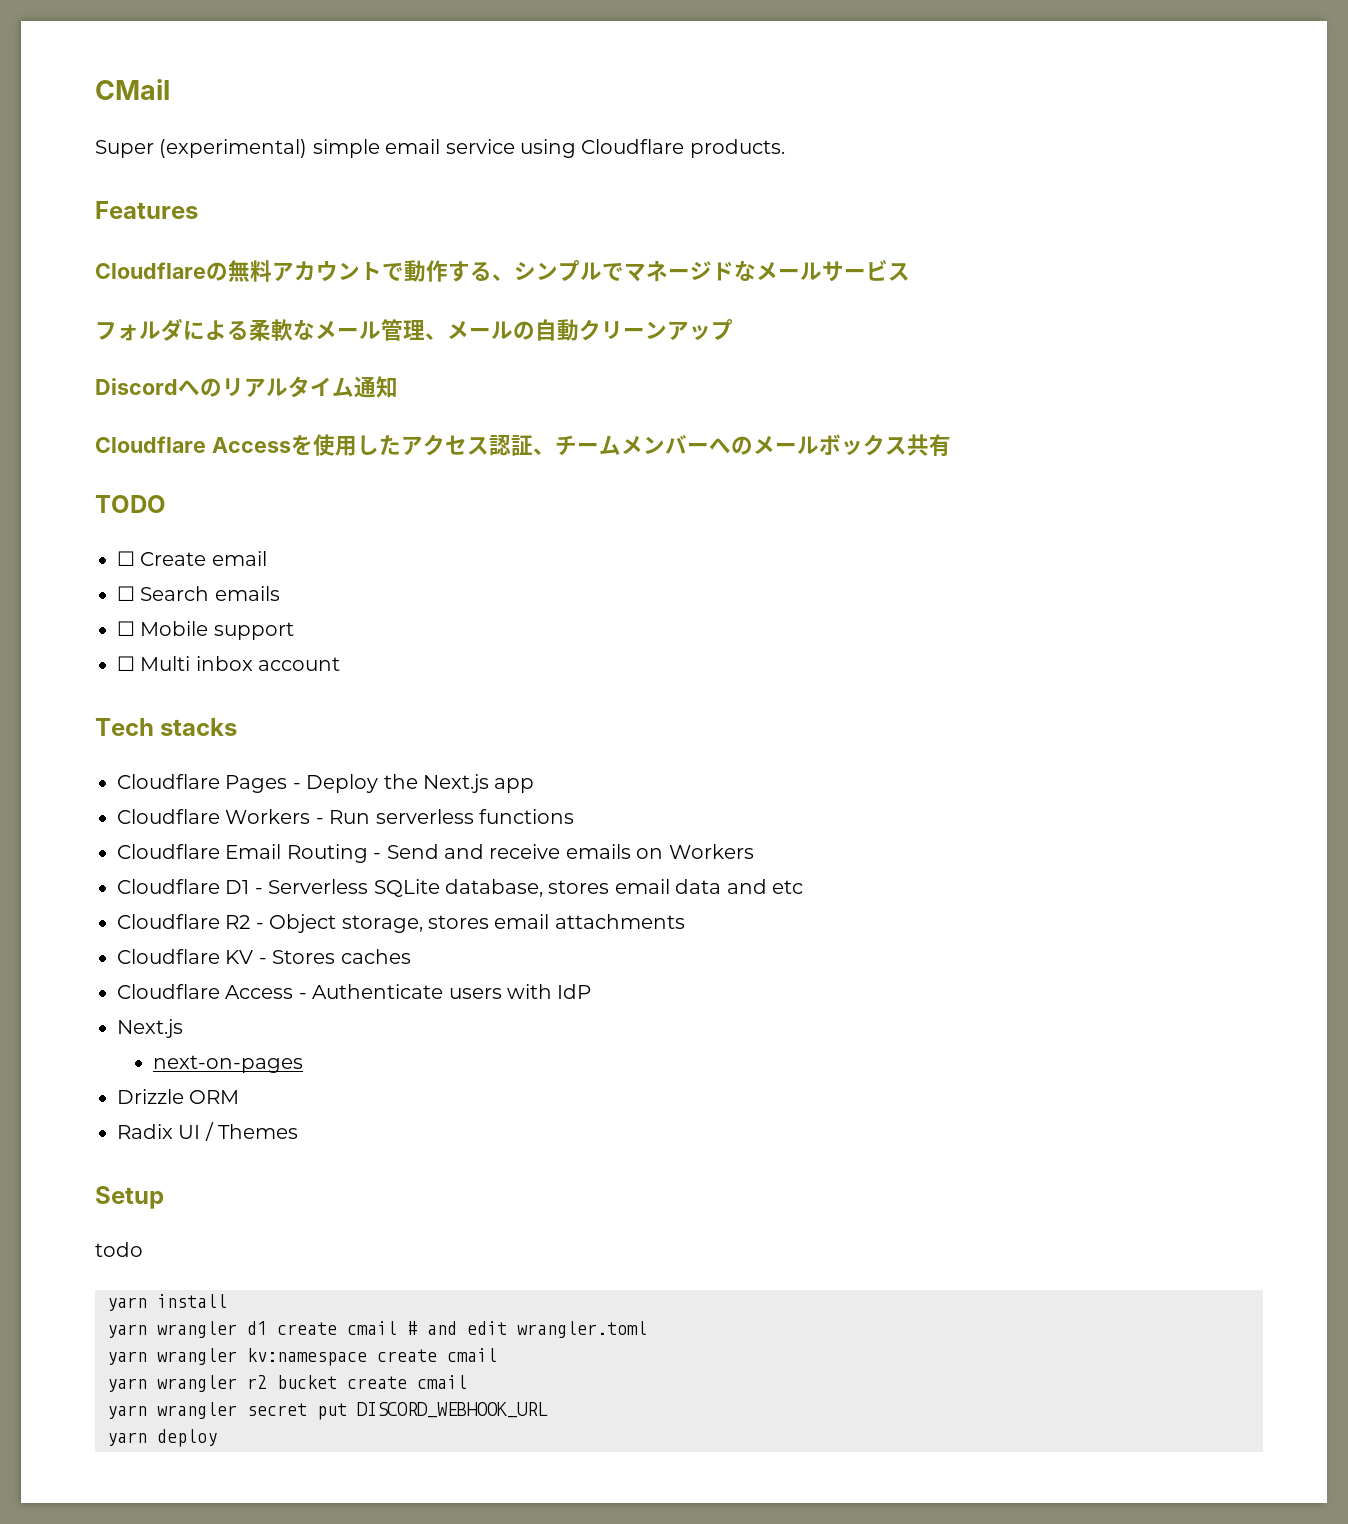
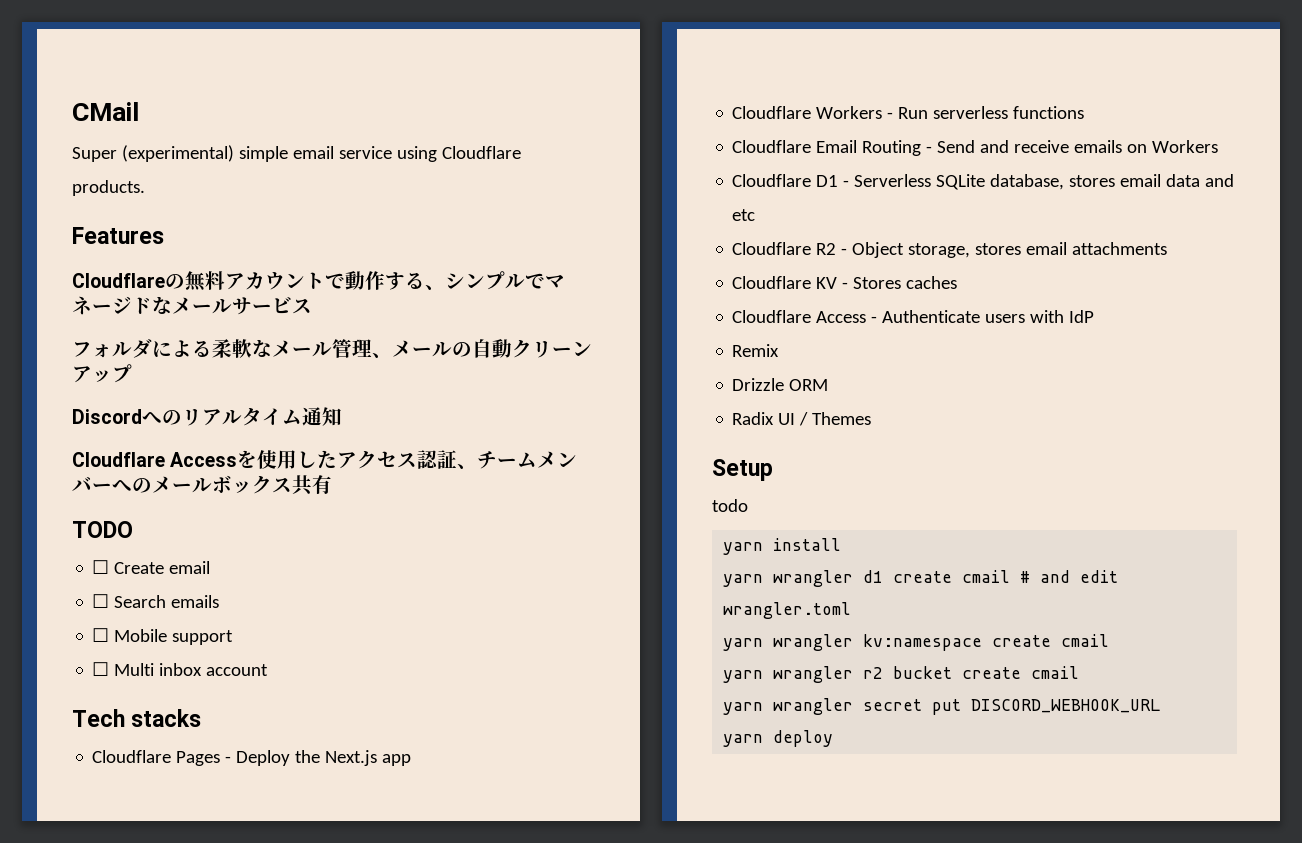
  Cloudflare Access - Authenticate users with IdP
- Next.js
- next-on-pages
+ Remix

